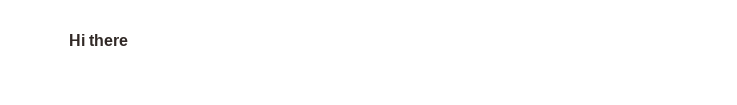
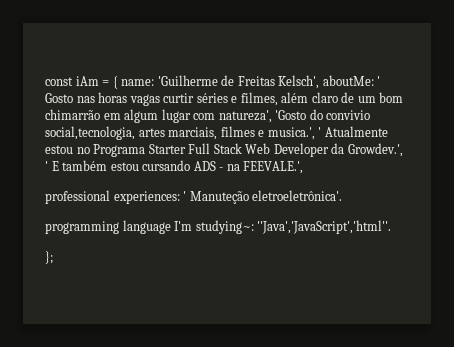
- Hi there
+ const iAm = { name: 'Guilherme de Freitas Kelsch', aboutMe: ' Gosto nas horas vagas curtir séries e filmes, além claro de um bom chimarrão em algum lugar com natureza', 'Gosto do convivio social,tecnologia, artes marciais, filmes e musica.', ' Atualmente estou no Programa Starter Full Stack Web Developer da Growdev.', ' E também estou cursando ADS - na FEEVALE.',
+ professional experiences: ' Manuteção eletroeletrônica'.
+ programming language I'm studying~: ''Java','JavaScript','html''.
+ };

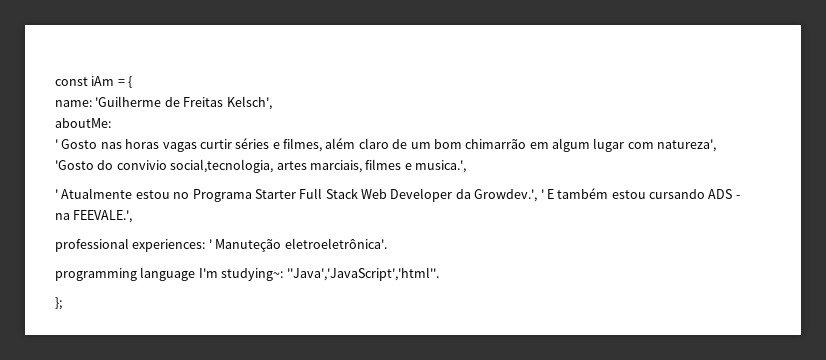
- const iAm = { name: 'Guilherme de Freitas Kelsch', aboutMe: ' Gosto nas horas vagas curtir séries e filmes, além claro de um bom chimarrão em algum lugar com natureza', 'Gosto do convivio social,tecnologia, artes marciais, filmes e musica.', ' Atualmente estou no Programa Starter Full Stack Web Developer da Growdev.', ' E também estou cursando ADS - na FEEVALE.',
+ const iAm = {
+ name: 'Guilherme de Freitas Kelsch',
+ aboutMe:
+ ' Gosto nas horas vagas curtir séries e filmes, além claro de um bom chimarrão em algum lugar com natureza', 'Gosto do convivio social,tecnologia, artes marciais, filmes e musica.',
+ ' Atualmente estou no Programa Starter Full Stack Web Developer da Growdev.', ' E também estou cursando ADS - na FEEVALE.',

